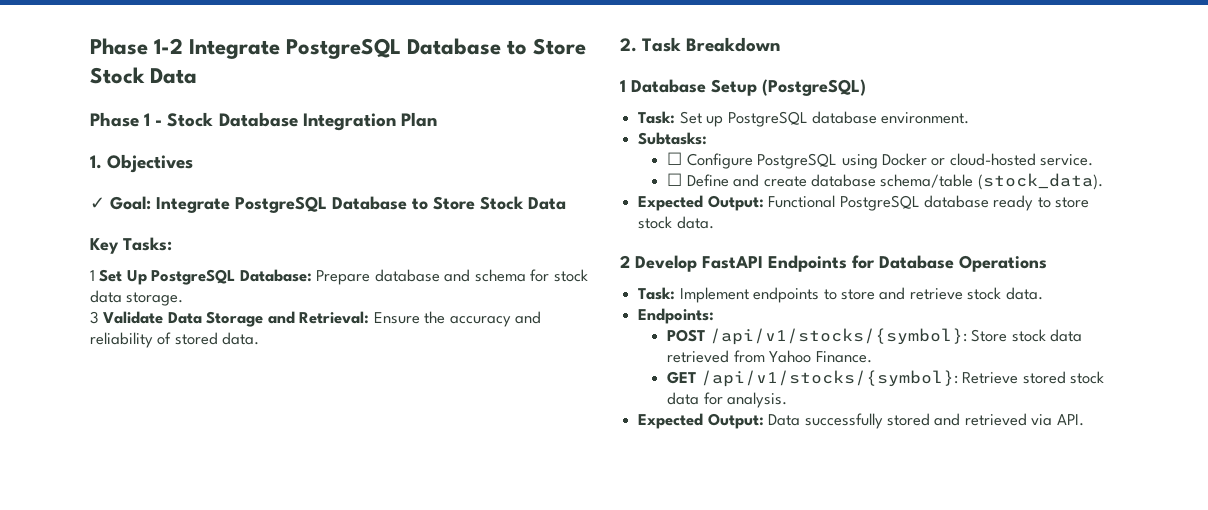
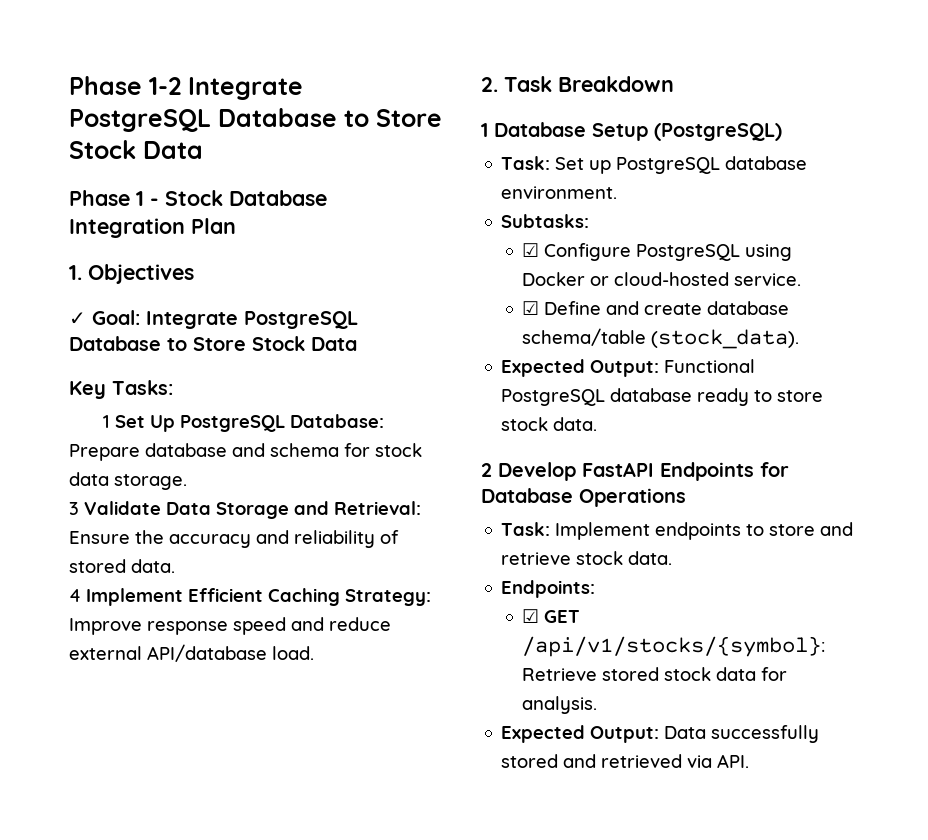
+ 4 Implement Efficient Caching Strategy: Improve response speed and reduce external API/database load.
- ☐ Configure PostgreSQL using Docker or cloud-hosted service.
+ ☑ Configure PostgreSQL using Docker or cloud-hosted service.
- ☐ Define and create database schema/table (stock_data).
+ ☑ Define and create database schema/table (stock_data).
- POST /api/v1/stocks/{symbol}: Store stock data retrieved from Yahoo Finance.
- GET /api/v1/stocks/{symbol}: Retrieve stored stock data for analysis.
+ ☑ GET /api/v1/stocks/{symbol}: Retrieve stored stock data for analysis.

